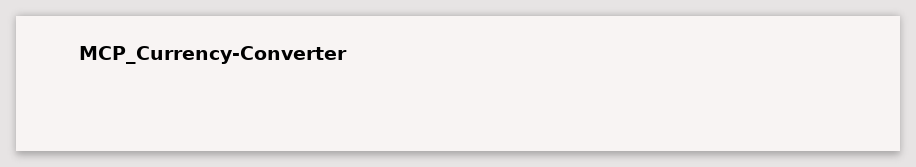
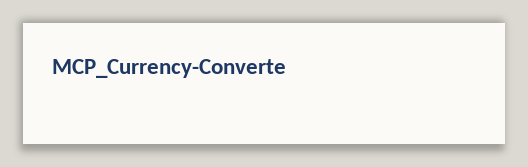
- MCP_Currency-Converter
+ MCP_Currency-Converte

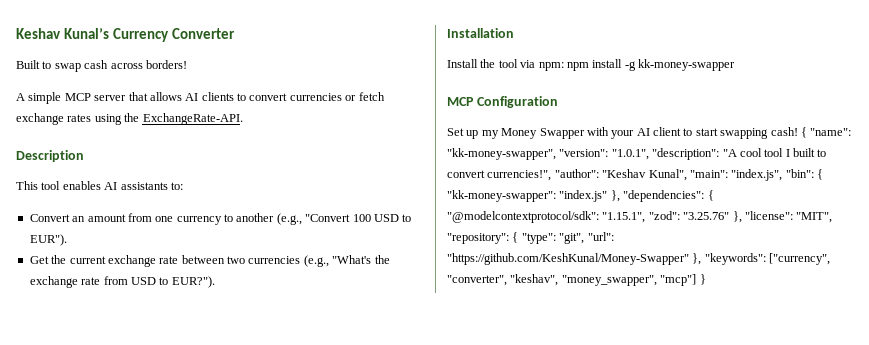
- MCP_Currency-Converte
+ Keshav Kunal’s Currency Converter
+ Built to swap cash across borders!
+ A simple MCP server that allows AI clients to convert currencies or fetch exchange rates using the ExchangeRate-API.
+ Description
+ This tool enables AI assistants to:
+ Convert an amount from one currency to another (e.g., "Convert 100 USD to EUR").
+ Get the current exchange rate between two currencies (e.g., "What's the exchange rate from USD to EUR?").
+ Installation
+ Install the tool via npm: npm install -g kk-money-swapper
+ MCP Configuration
+ Set up my Money Swapper with your AI client to start swapping cash! { "name": "kk-money-swapper", "version": "1.0.1", "description": "A cool tool I built to convert currencies!", "author": "Keshav Kunal", "main": "index.js", "bin": { "kk-money-swapper": "index.js" }, "dependencies": { "@modelcontextprotocol/sdk": "1.15.1", "zod": "3.25.76" }, "license": "MIT", "repository": { "type": "git", "url": "https://github.com/KeshKunal/Money-Swapper" }, "keywords": ["currency", "converter", "keshav", "money_swapper", "mcp"] }

